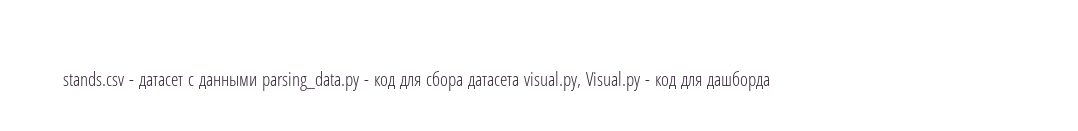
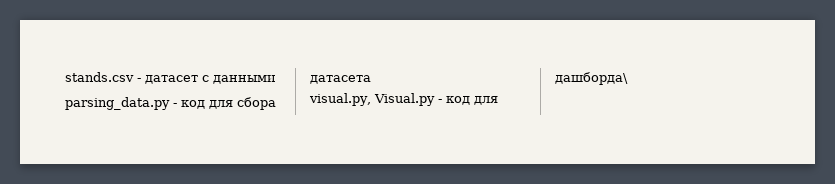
- stands.csv - датасет с данными parsing_data.py - код для сбора датасета visual.py, Visual.py - код для дашборда
+ stands.csv - датасет с данными
+ parsing_data.py - код для сбора датасета
+ visual.py, Visual.py - код для дашборда\

